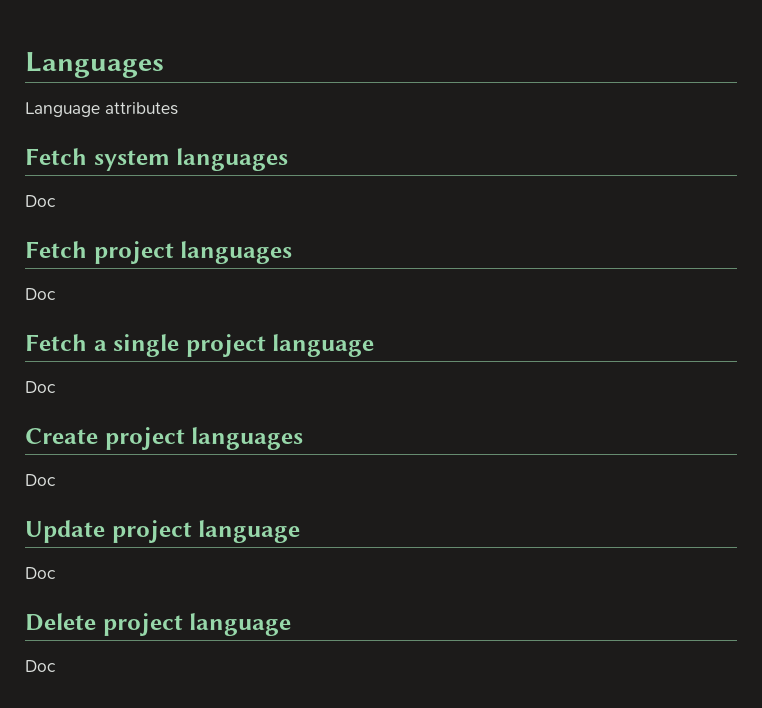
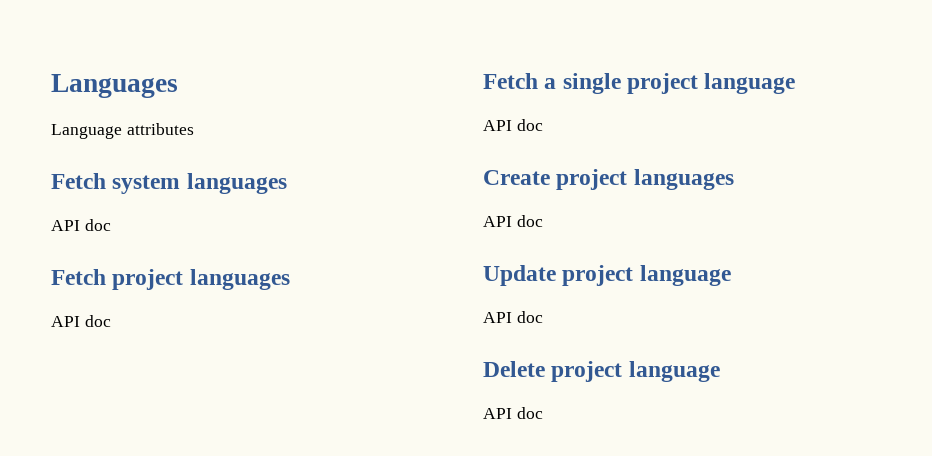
  Fetch system languages
- Doc
+ API doc
  Fetch project languages
- Doc
+ API doc
  Fetch a single project language
- Doc
+ API doc
  Create project languages
- Doc
+ API doc
  Update project language
- Doc
+ API doc
  Delete project language
- Doc
+ API doc

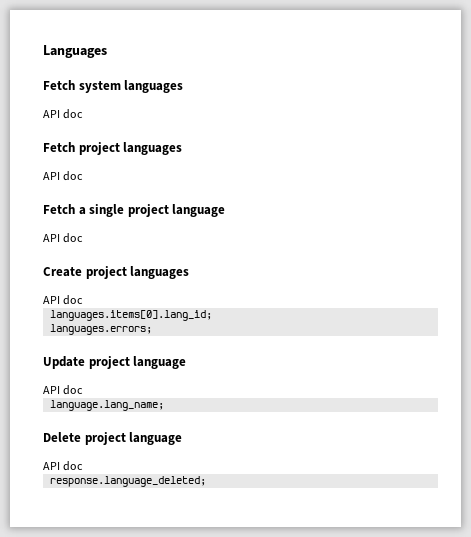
- Language attributes
+ languages.items[0].lang_id;
+ languages.errors;
+ language.lang_name;
+ response.language_deleted;

